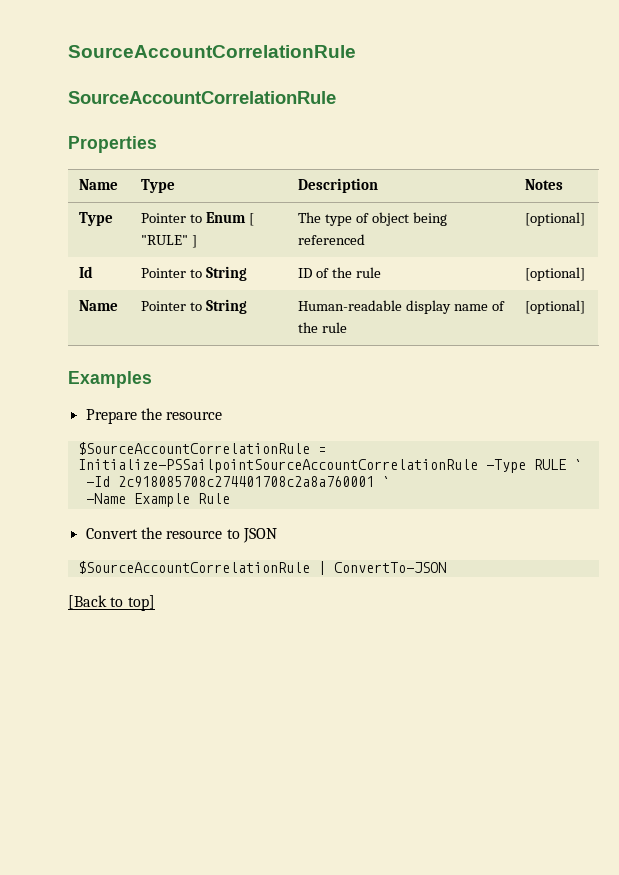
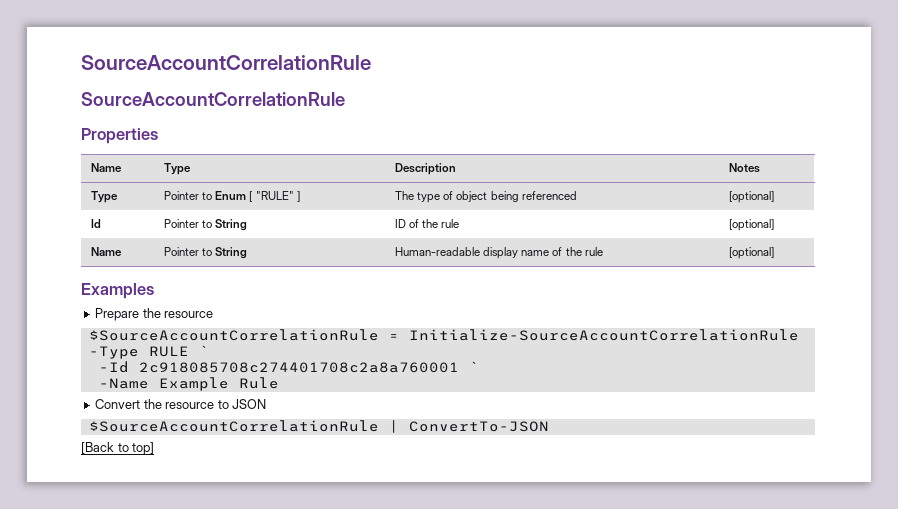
- $SourceAccountCorrelationRule = Initialize-PSSailpointSourceAccountCorrelationRule -Type RULE `
+ $SourceAccountCorrelationRule = Initialize-SourceAccountCorrelationRule -Type RULE `

